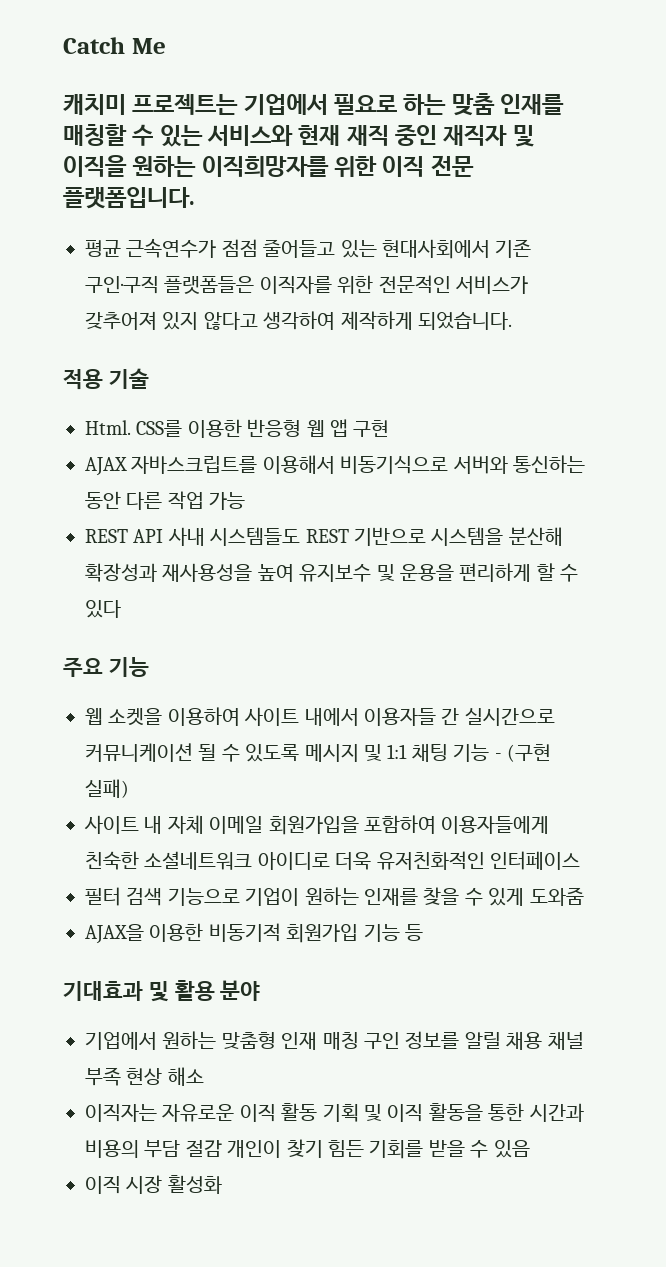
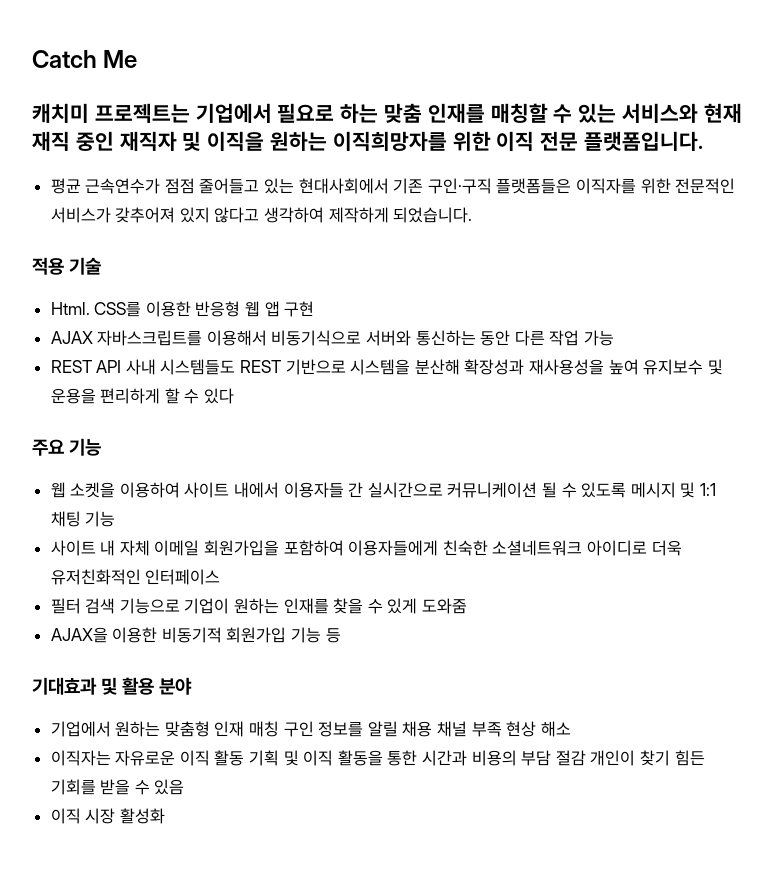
- 웹 소켓을 이용하여 사이트 내에서 이용자들 간 실시간으로 커뮤니케이션 될 수 있도록 메시지 및 1:1 채팅 기능 - (구현 실패)
+ 웹 소켓을 이용하여 사이트 내에서 이용자들 간 실시간으로 커뮤니케이션 될 수 있도록 메시지 및 1:1 채팅 기능

